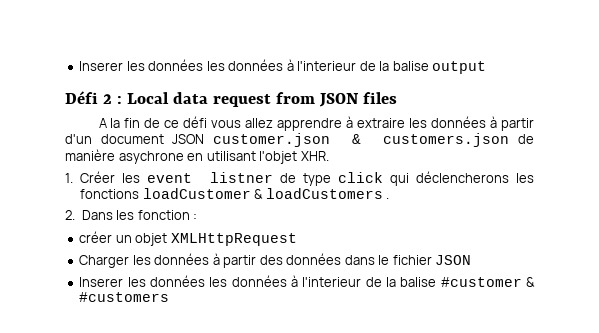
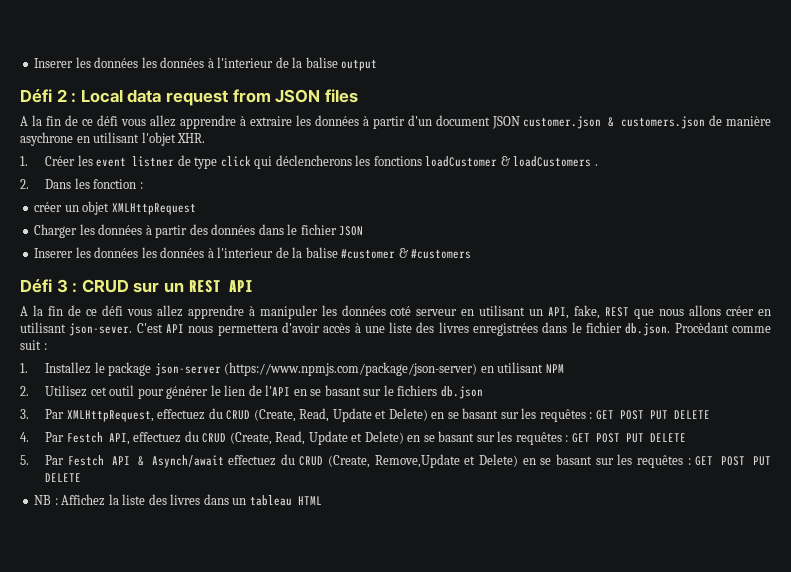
+ Défi 3 : CRUD sur un REST API
+ A la fin de ce défi vous allez apprendre à manipuler les données coté serveur en utilisant un API, fake, REST que nous allons créer en utilisant json-sever. C'est API nous permettera d'avoir accès à une liste des livres enregistrées dans le fichier db.json. Procèdant comme suit :
+ 1. Installez le package json-server (https://www.npmjs.com/package/json-server) en utilisant NPM
+ 2. Utilisez cet outil pour générer le lien de l'API en se basant sur le fichiers db.json
+ 3. Par XMLHttpRequest, effectuez du CRUD (Create, Read, Update et Delete) en se basant sur les requêtes : GET POST PUT DELETE
+ 4. Par Festch API, effectuez du CRUD (Create, Read, Update et Delete) en se basant sur les requêtes : GET POST PUT DELETE
+ 5. Par Festch API & Asynch/await effectuez du CRUD (Create, Remove,Update et Delete) en se basant sur les requêtes : GET POST PUT DELETE
+ NB : Affichez la liste des livres dans un tableau HTML

